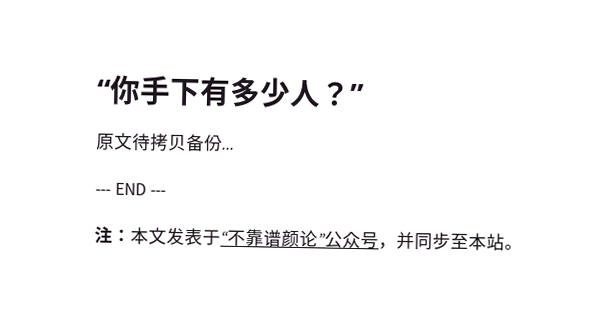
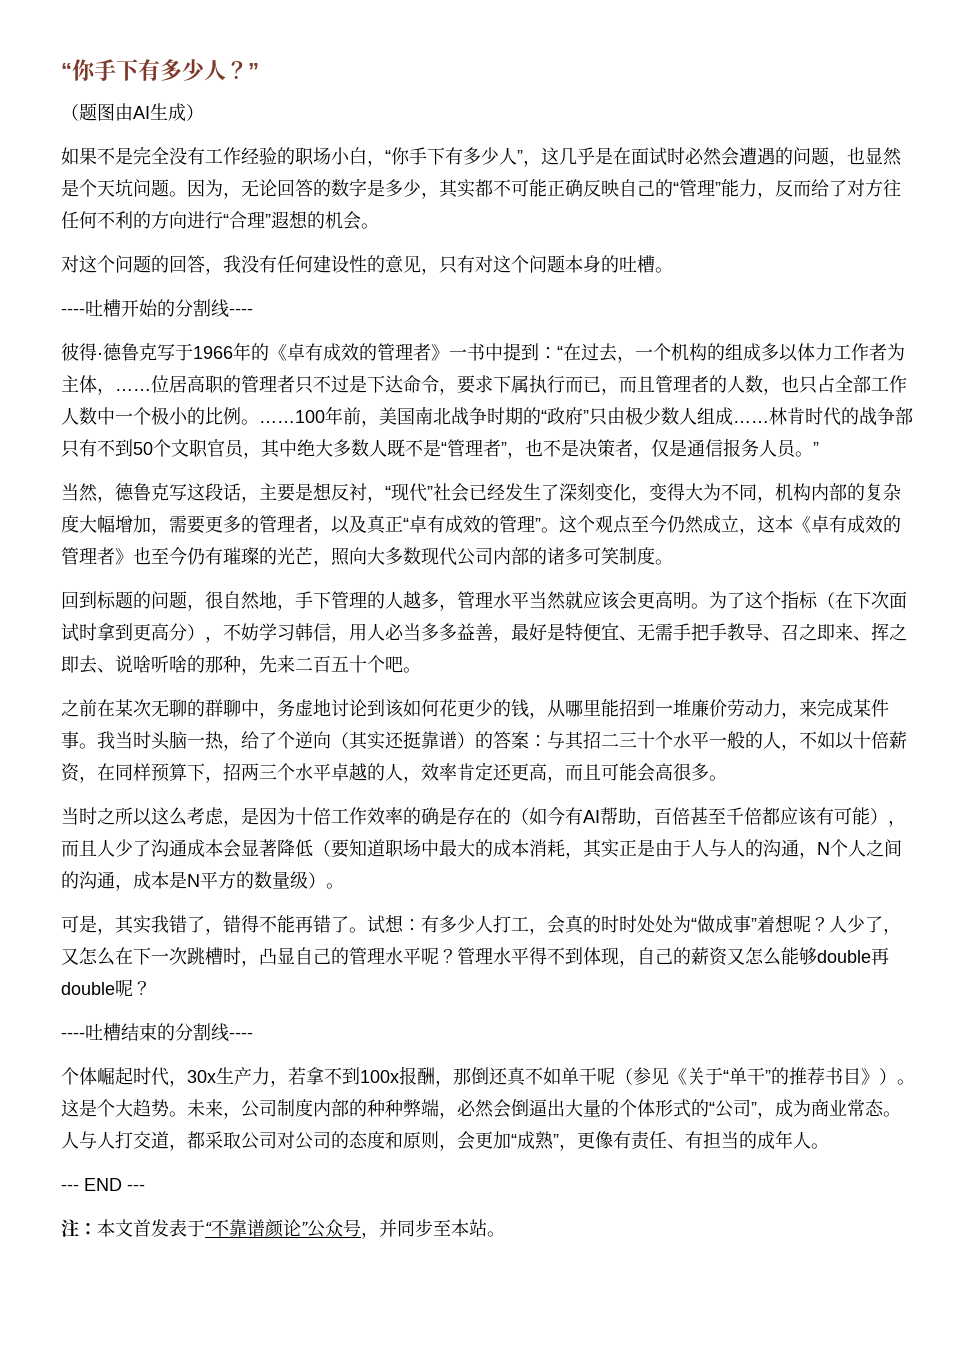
- 原文待拷贝备份...
+ （题图由AI生成）
+ 如果不是完全没有工作经验的职场小白，“你手下有多少人”，这几乎是在面试时必然会遭遇的问题，也显然是个天坑问题。因为，无论回答的数字是多少，其实都不可能正确反映自己的“管理”能力，反而给了对方往任何不利的方向进行“合理”遐想的机会。
+ 对这个问题的回答，我没有任何建设性的意见，只有对这个问题本身的吐槽。
+ ----吐槽开始的分割线----
+ 彼得·德鲁克写于1966年的《卓有成效的管理者》一书中提到：“在过去，一个机构的组成多以体力工作者为主体，……位居高职的管理者只不过是下达命令，要求下属执行而已，而且管理者的人数，也只占全部工作人数中一个极小的比例。……100年前，美国南北战争时期的“政府”只由极少数人组成……林肯时代的战争部只有不到50个文职官员，其中绝大多数人既不是“管理者”，也不是决策者，仅是通信报务人员。”
+ 当然，德鲁克写这段话，主要是想反衬，“现代”社会已经发生了深刻变化，变得大为不同，机构内部的复杂度大幅增加，需要更多的管理者，以及真正“卓有成效的管理”。这个观点至今仍然成立，这本《卓有成效的管理者》也至今仍有璀璨的光芒，照向大多数现代公司内部的诸多可笑制度。
+ 回到标题的问题，很自然地，手下管理的人越多，管理水平当然就应该会更高明。为了这个指标（在下次面试时拿到更高分），不妨学习韩信，用人必当多多益善，最好是特便宜、无需手把手教导、召之即来、挥之即去、说啥听啥的那种，先来二百五十个吧。
+ 之前在某次无聊的群聊中，务虚地讨论到该如何花更少的钱，从哪里能招到一堆廉价劳动力，来完成某件事。我当时头脑一热，给了个逆向（其实还挺靠谱）的答案：与其招二三十个水平一般的人，不如以十倍薪资，在同样预算下，招两三个水平卓越的人，效率肯定还更高，而且可能会高很多。
+ 当时之所以这么考虑，是因为十倍工作效率的确是存在的（如今有AI帮助，百倍甚至千倍都应该有可能），而且人少了沟通成本会显著降低（要知道职场中最大的成本消耗，其实正是由于人与人的沟通，N个人之间的沟通，成本是N平方的数量级）。
+ 可是，其实我错了，错得不能再错了。试想：有多少人打工，会真的时时处处为“做成事”着想呢？人少了，又怎么在下一次跳槽时，凸显自己的管理水平呢？管理水平得不到体现，自己的薪资又怎么能够double再double呢？
+ ----吐槽结束的分割线----
+ 个体崛起时代，30x生产力，若拿不到100x报酬，那倒还真不如单干呢（参见《关于“单干”的推荐书目》）。这是个大趋势。未来，公司制度内部的种种弊端，必然会倒逼出大量的个体形式的“公司”，成为商业常态。人与人打交道，都采取公司对公司的态度和原则，会更加“成熟”，更像有责任、有担当的成年人。
- 注：本文发表于“不靠谱颜论”公众号，并同步至本站。
+ 注：本文首发表于“不靠谱颜论”公众号，并同步至本站。

